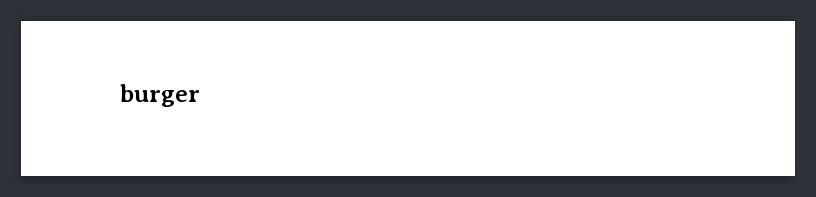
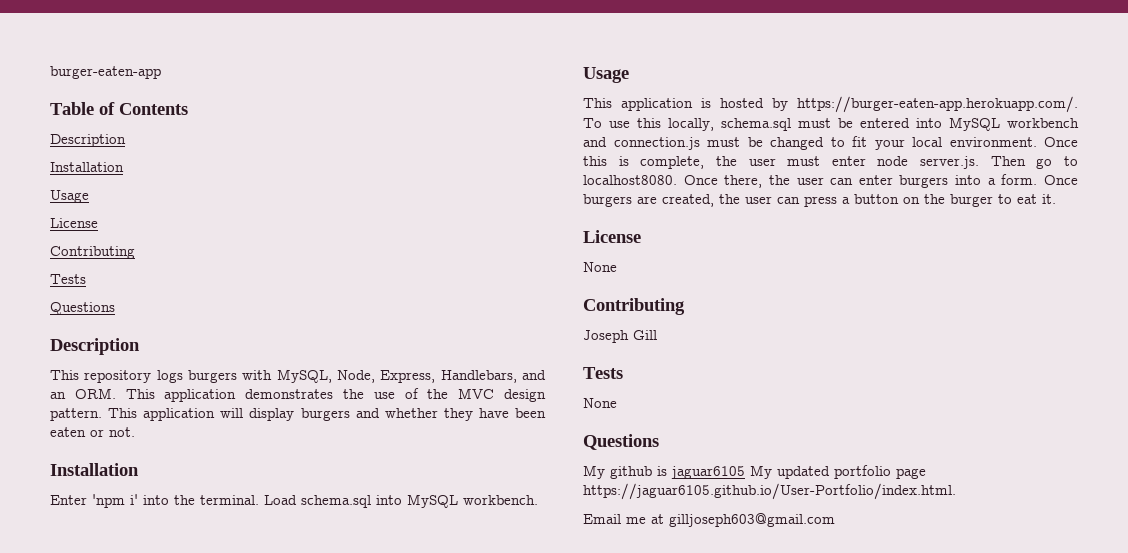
- burger
+ burger-eaten-app
+ Table of Contents
+ Description
+ Installation
+ Usage
+ License
+ Contributing
+ Tests
+ Questions
+ Description
+ This repository logs burgers with MySQL, Node, Express, Handlebars, and an ORM. This application demonstrates the use of the MVC design pattern. This application will display burgers and whether they have been eaten or not.
+ Installation
+ Enter 'npm i' into the terminal. Load schema.sql into MySQL workbench.
+ Usage
+ This application is hosted by https://burger-eaten-app.herokuapp.com/. To use this locally, schema.sql must be entered into MySQL workbench and connection.js must be changed to fit your local environment. Once this is complete, the user must enter node server.js. Then go to localhost8080. Once there, the user can enter burgers into a form. Once burgers are created, the user can press a button on the burger to eat it.
+ License
+ None
+ Contributing
+ Joseph Gill
+ Tests
+ None
+ Questions
+ My github is jaguar6105 My updated portfolio page https://jaguar6105.github.io/User-Portfolio/index.html.
+ Email me at gilljoseph603@gmail.com

